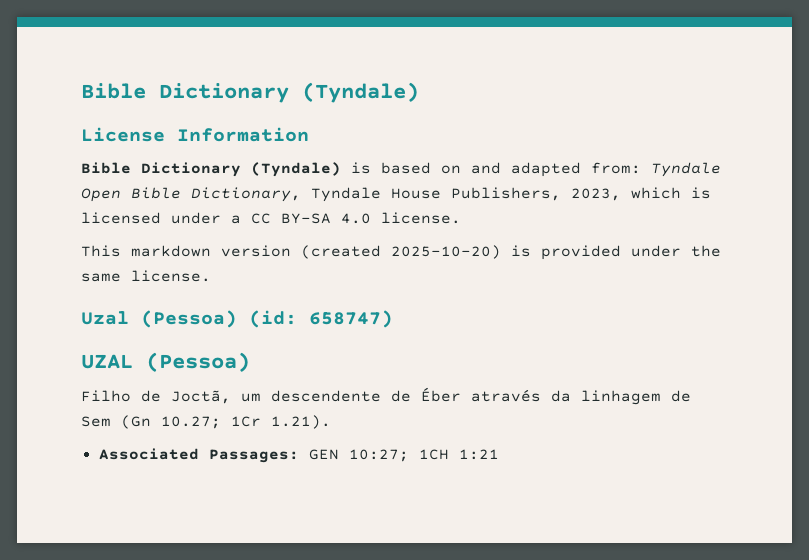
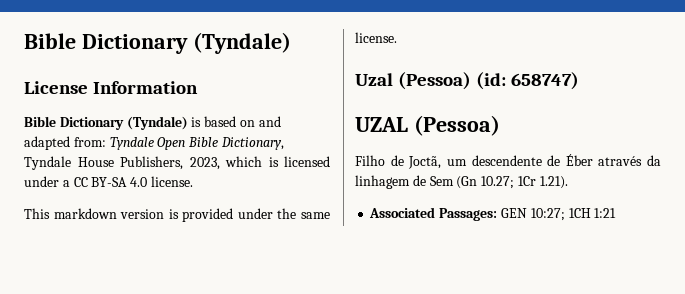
- This markdown version (created 2025-10-20) is provided under the same license.
+ This markdown version is provided under the same license.

